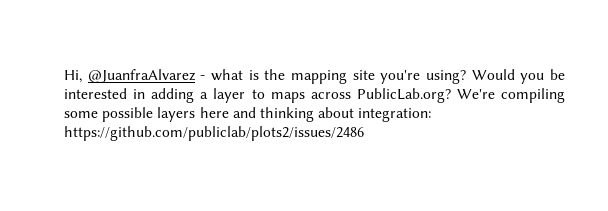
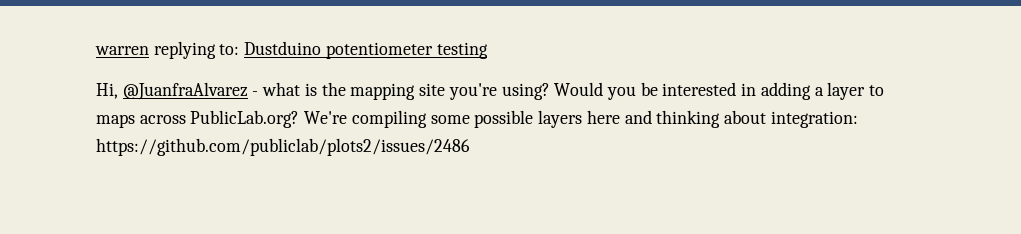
+ warren replying to: Dustduino potentiometer testing

